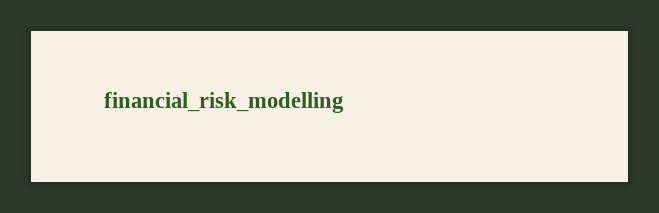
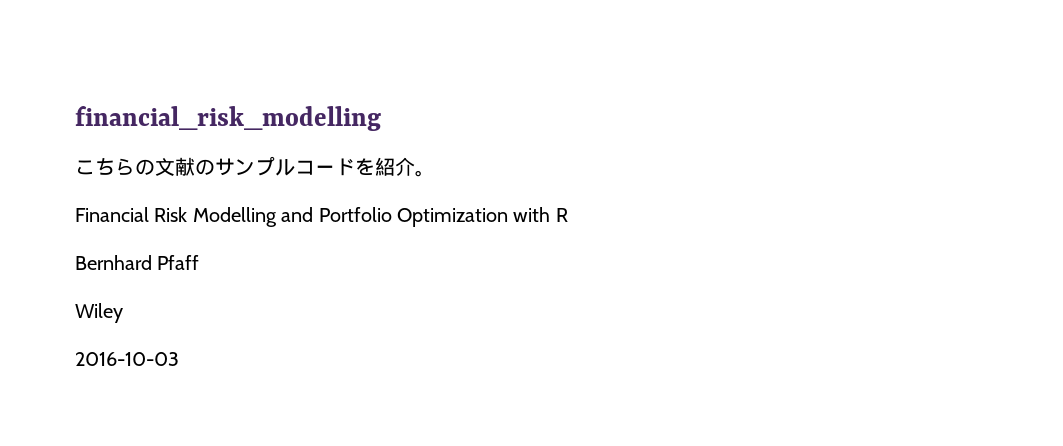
+ こちらの文献のサンプルコードを紹介。
+ Financial Risk Modelling and Portfolio Optimization with R
+ Bernhard Pfaff
+ Wiley
+ 2016-10-03

